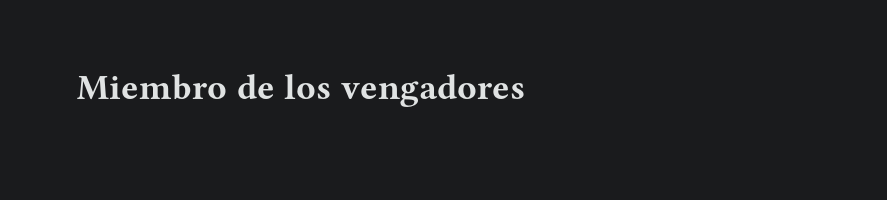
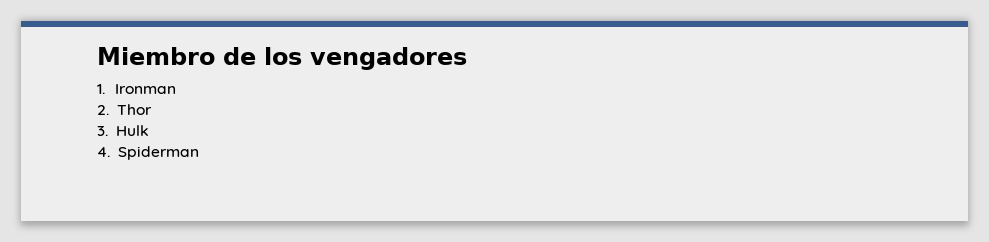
+ 1. Ironman
+ 2. Thor
+ 3. Hulk
+ 4. Spiderman

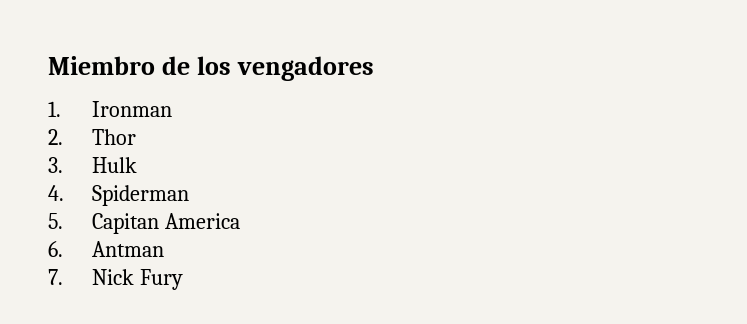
+ 5. Capitan America
+ 6. Antman
+ 7. Nick Fury

